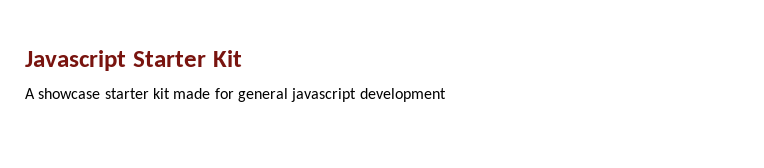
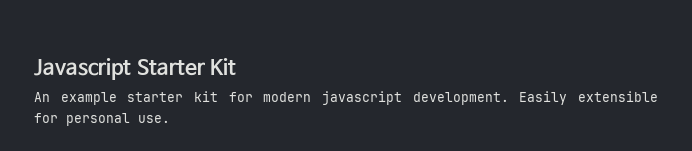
- A showcase starter kit made for general javascript development
+ An example starter kit for modern javascript development. Easily extensible for personal use.

